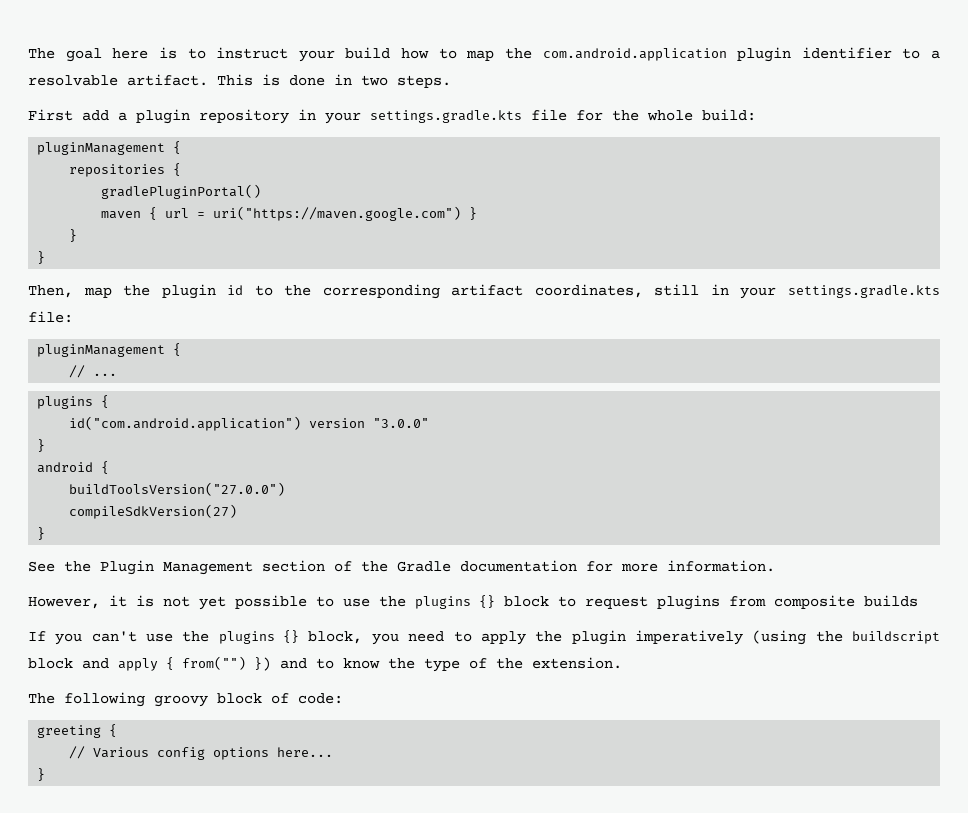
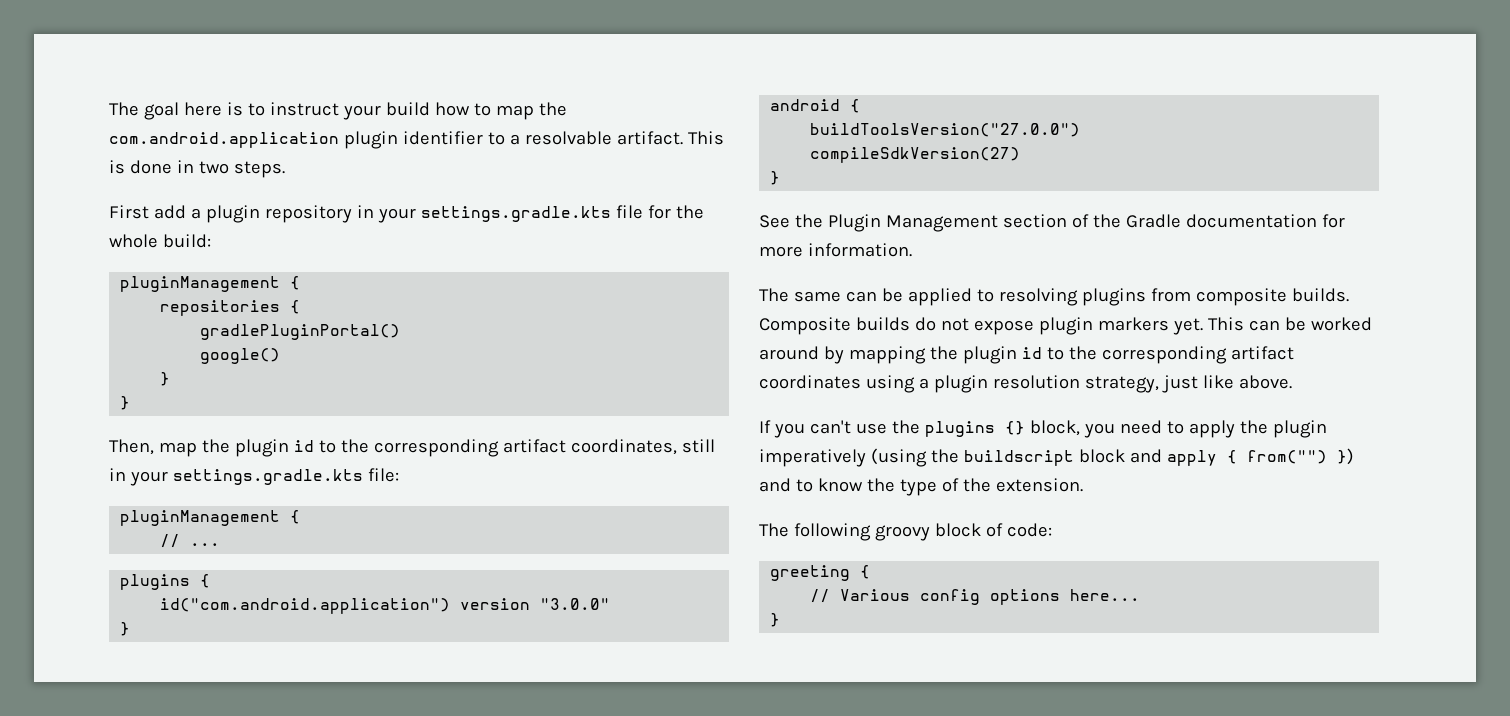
- maven { url = uri("https://maven.google.com") }
+ google()
- However, it is not yet possible to use the plugins {} block to request plugins from composite builds
+ The same can be applied to resolving plugins from composite builds. Composite builds do not expose plugin markers yet. This can be worked around by mapping the plugin id to the corresponding artifact coordinates using a plugin resolution strategy, just like above.

